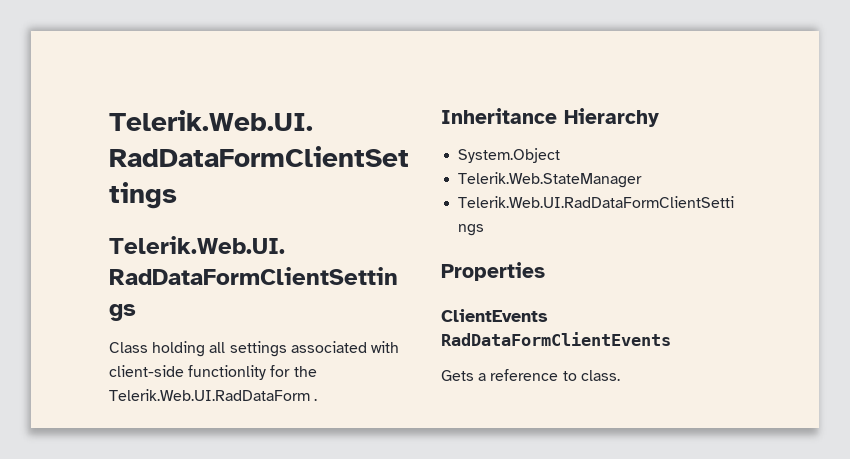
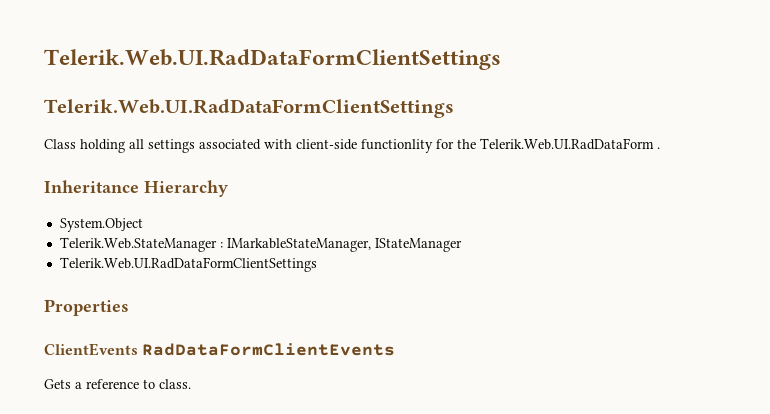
- Telerik.Web.StateManager
+ Telerik.Web.StateManager : IMarkableStateManager, IStateManager

